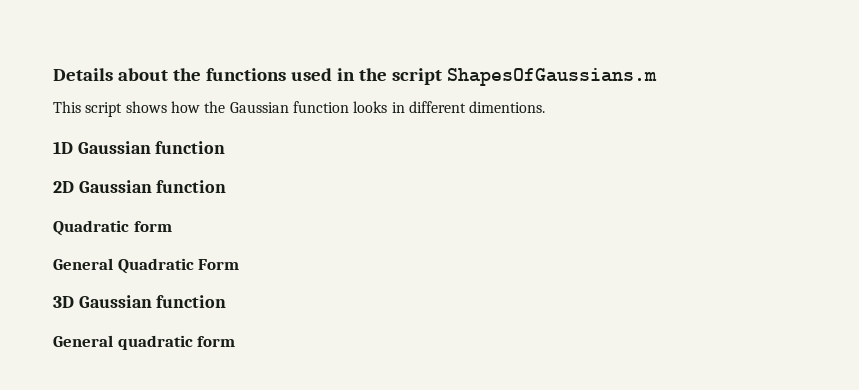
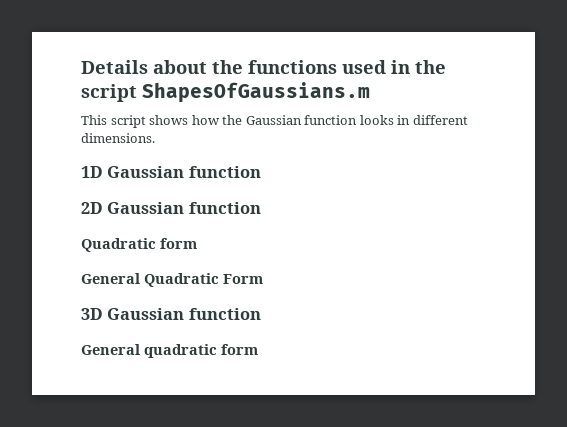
- This script shows how the Gaussian function looks in different dimentions.
+ This script shows how the Gaussian function looks in different dimensions.

